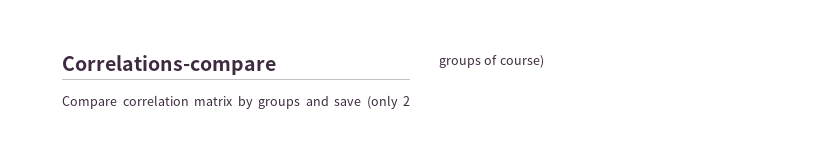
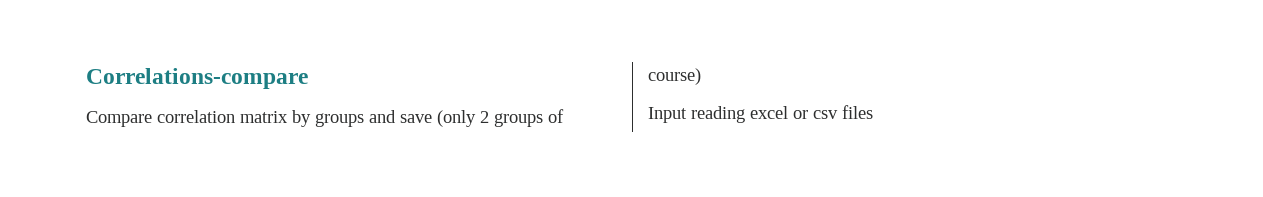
+ Input reading excel or csv files

